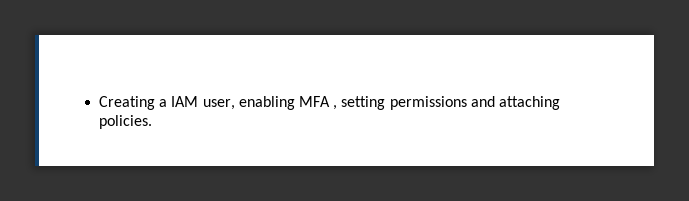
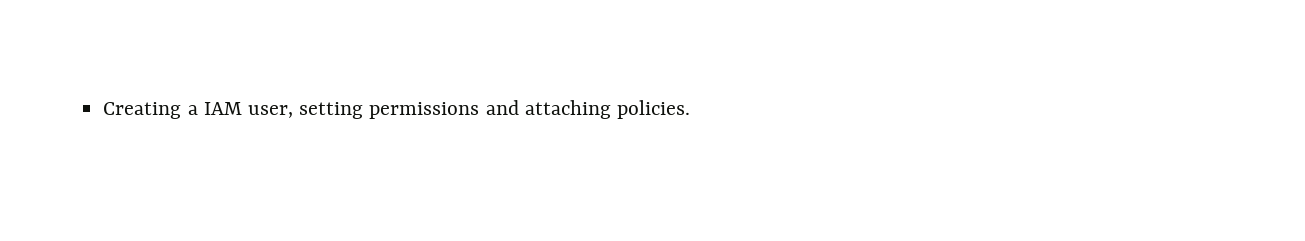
- Creating a IAM user, enabling MFA , setting permissions and attaching policies.
+ Creating a IAM user, setting permissions and attaching policies.

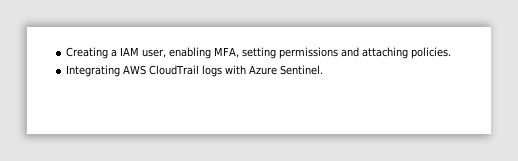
- Creating a IAM user, setting permissions and attaching policies.
+ Creating a IAM user, enabling MFA, setting permissions and attaching policies.
+ Integrating AWS CloudTrail logs with Azure Sentinel.

